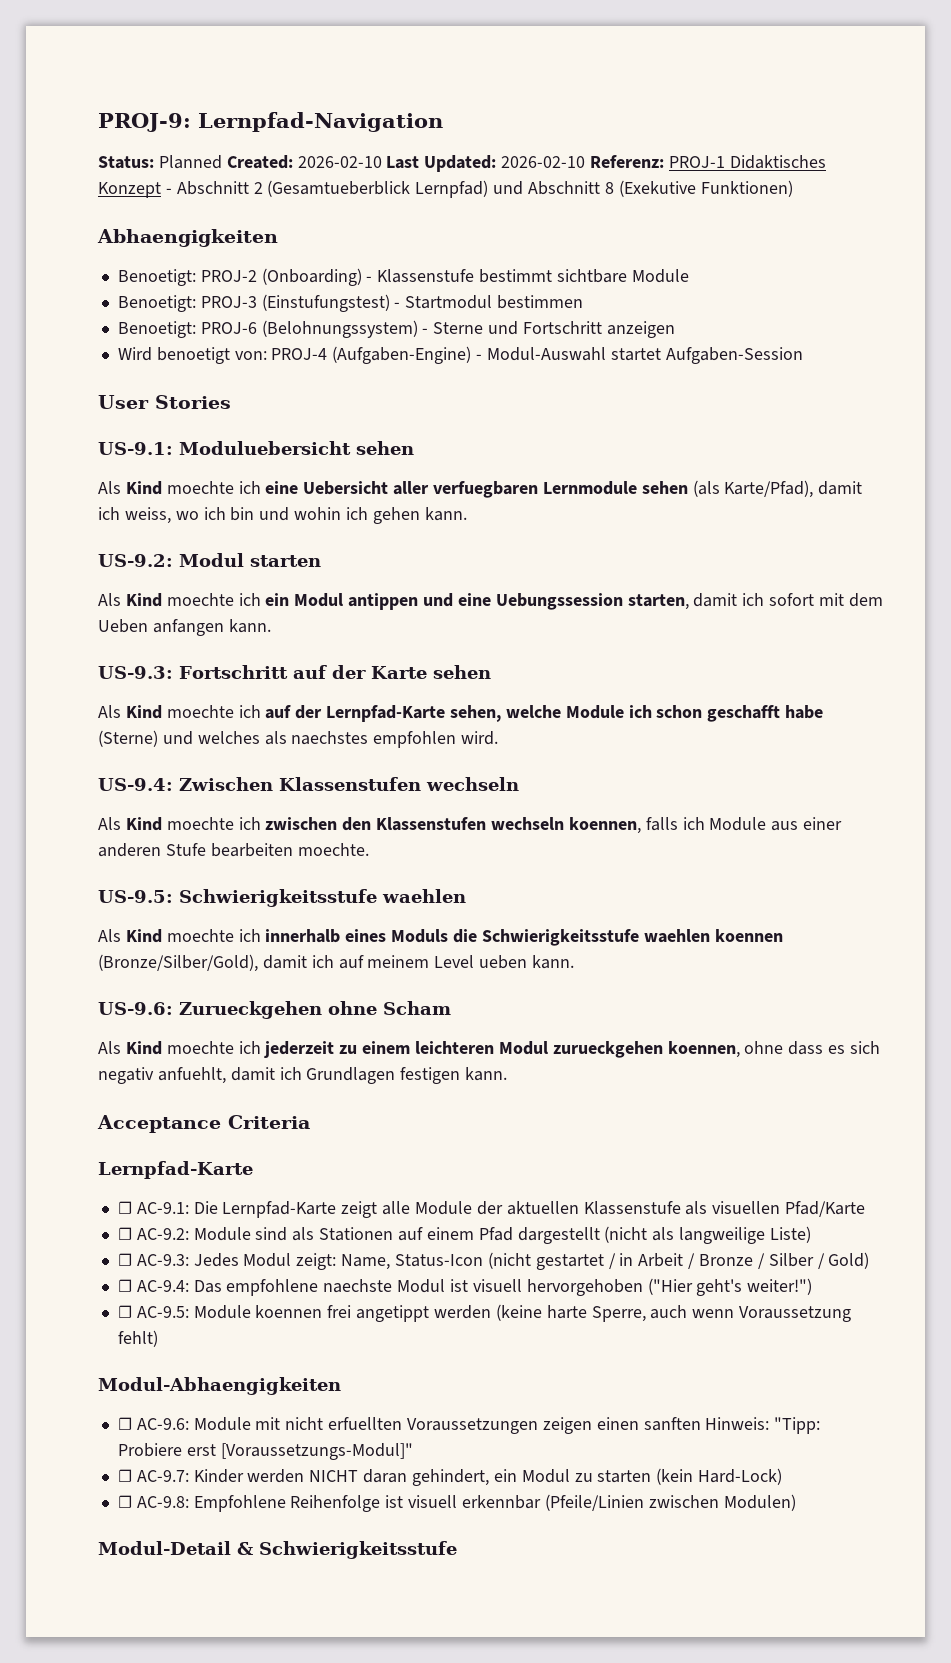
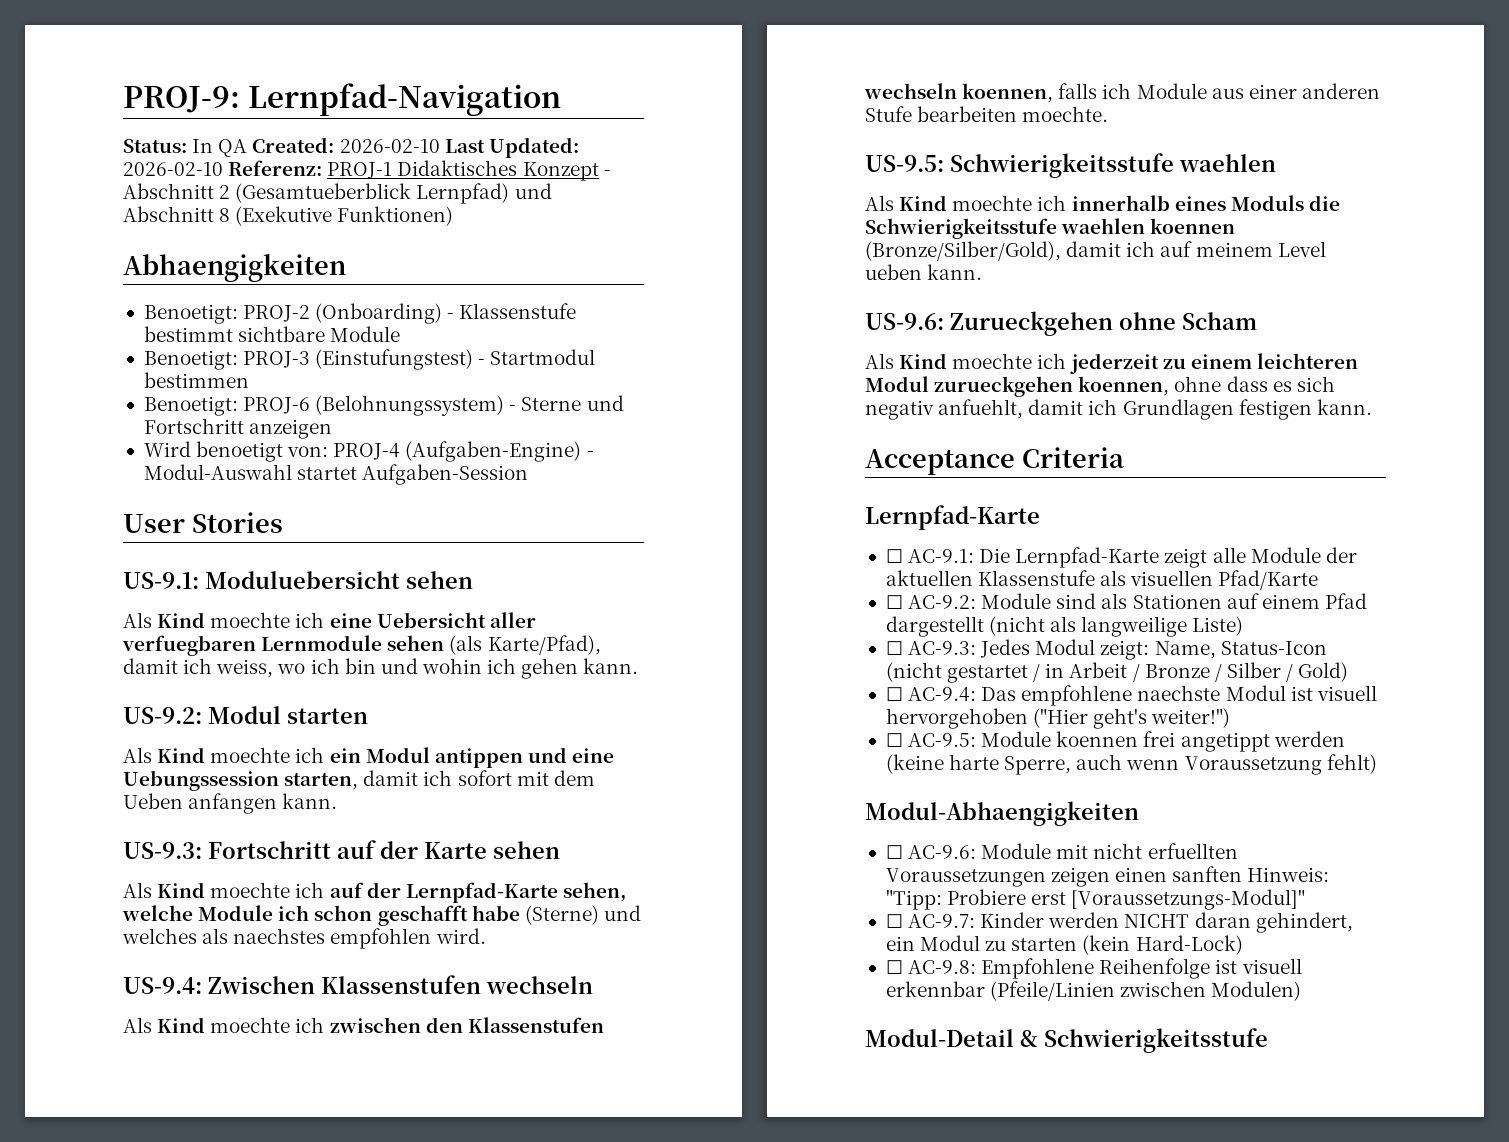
- Status: Planned Created: 2026-02-10 Last Updated: 2026-02-10 Referenz: PROJ-1 Didaktisches Konzept - Abschnitt 2 (Gesamtueberblick Lernpfad) und Abschnitt 8 (Exekutive Funktionen)
+ Status: In QA Created: 2026-02-10 Last Updated: 2026-02-10 Referenz: PROJ-1 Didaktisches Konzept - Abschnitt 2 (Gesamtueberblick Lernpfad) und Abschnitt 8 (Exekutive Funktionen)

